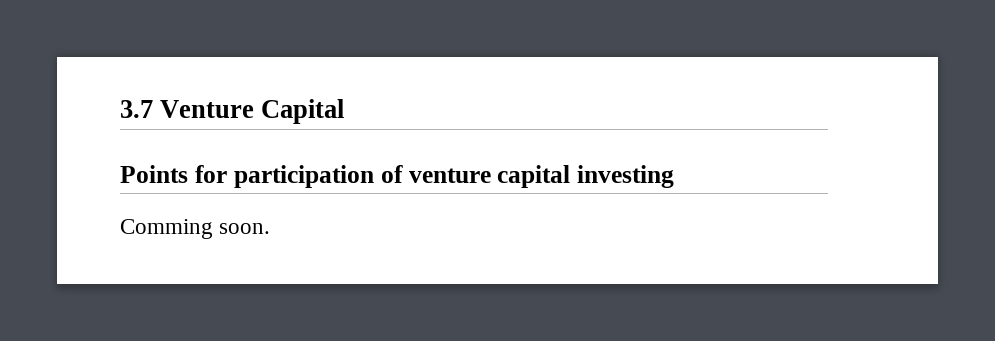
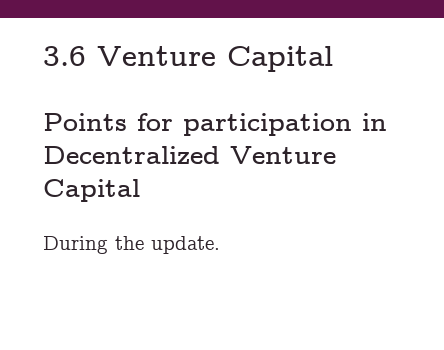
- 3.7 Venture Capital
+ 3.6 Venture Capital
- Points for participation of venture capital investing
- Comming soon.
+ Points for participation in Decentralized Venture Capital
+ During the update.

